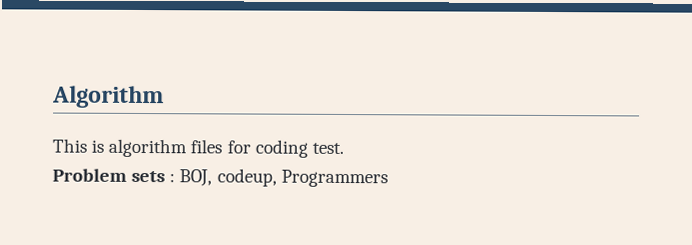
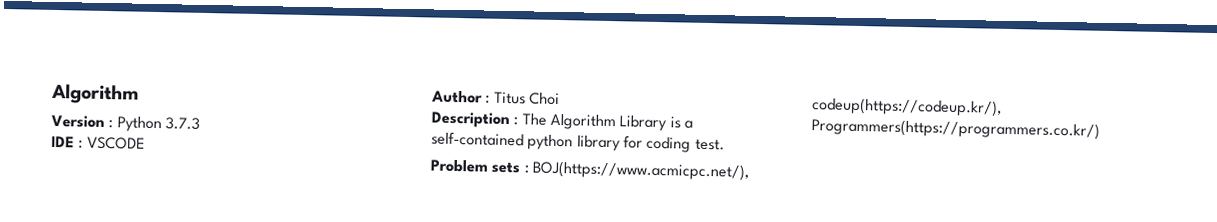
- This is algorithm files for coding test.
+ Version : Python 3.7.3
+ IDE : VSCODE
+ Author : Titus Choi
+ Description : The Algorithm Library is a self-contained python library for coding test.
- Problem sets : BOJ, codeup, Programmers
+ Problem sets : BOJ(https://www.acmicpc.net/), codeup(https://codeup.kr/), Programmers(https://programmers.co.kr/)

